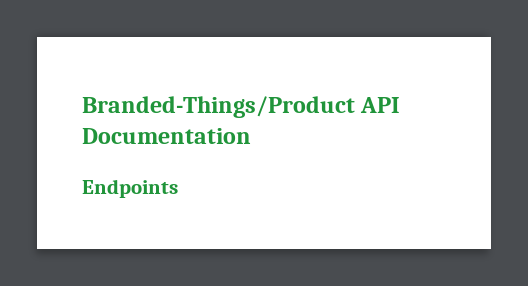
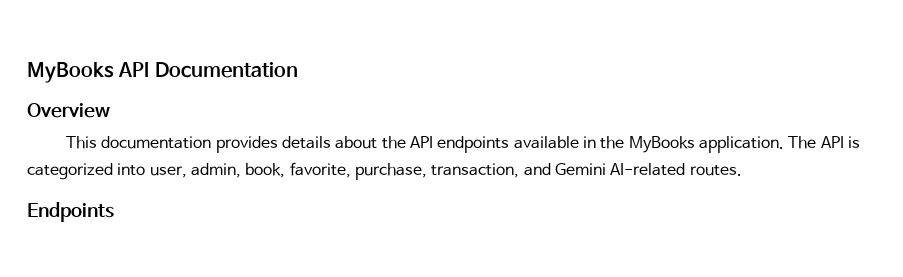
- Branded-Things/Product API Documentation
+ MyBooks API Documentation
+ Overview
+ This documentation provides details about the API endpoints available in the MyBooks application. The API is categorized into user, admin, book, favorite, purchase, transaction, and Gemini AI-related routes.

